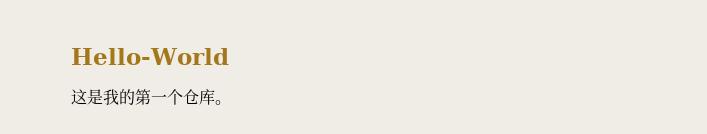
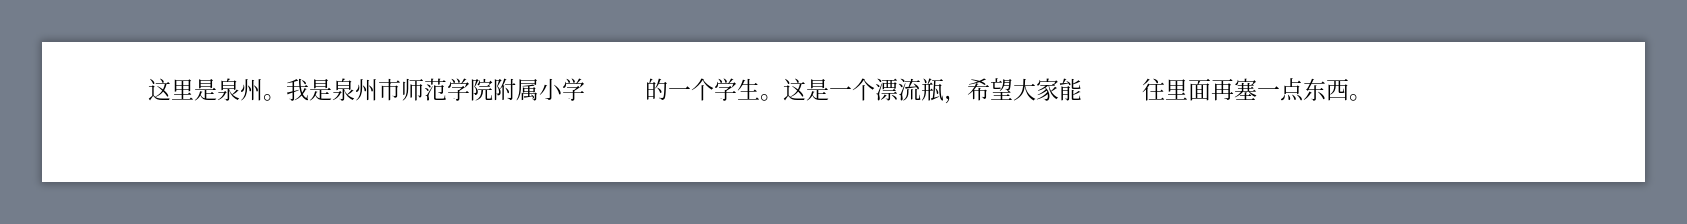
- Hello-World
- 这是我的第一个仓库。
+ 这里是泉州。我是泉州市师范学院附属小学的一个学生。这是一个漂流瓶，希望大家能往里面再塞一点东西。

